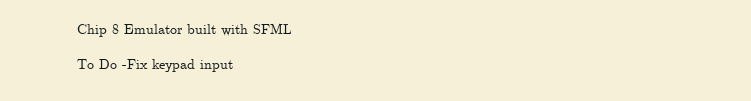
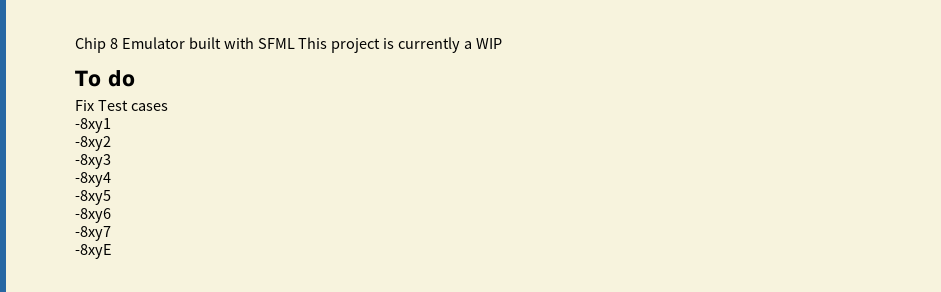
- Chip 8 Emulator built with SFML
- To Do -Fix keypad input
+ Chip 8 Emulator built with SFML This project is currently a WIP
+ To do
+ Fix Test cases
+ -8xy1
+ -8xy2
+ -8xy3
+ -8xy4
+ -8xy5
+ -8xy6
+ -8xy7
+ -8xyE

